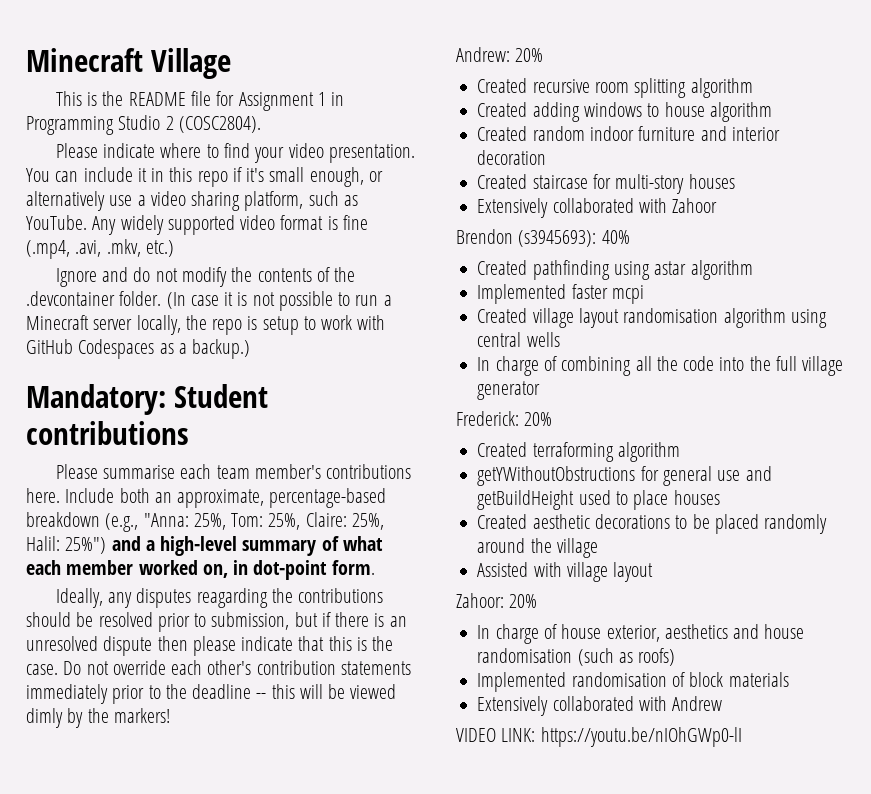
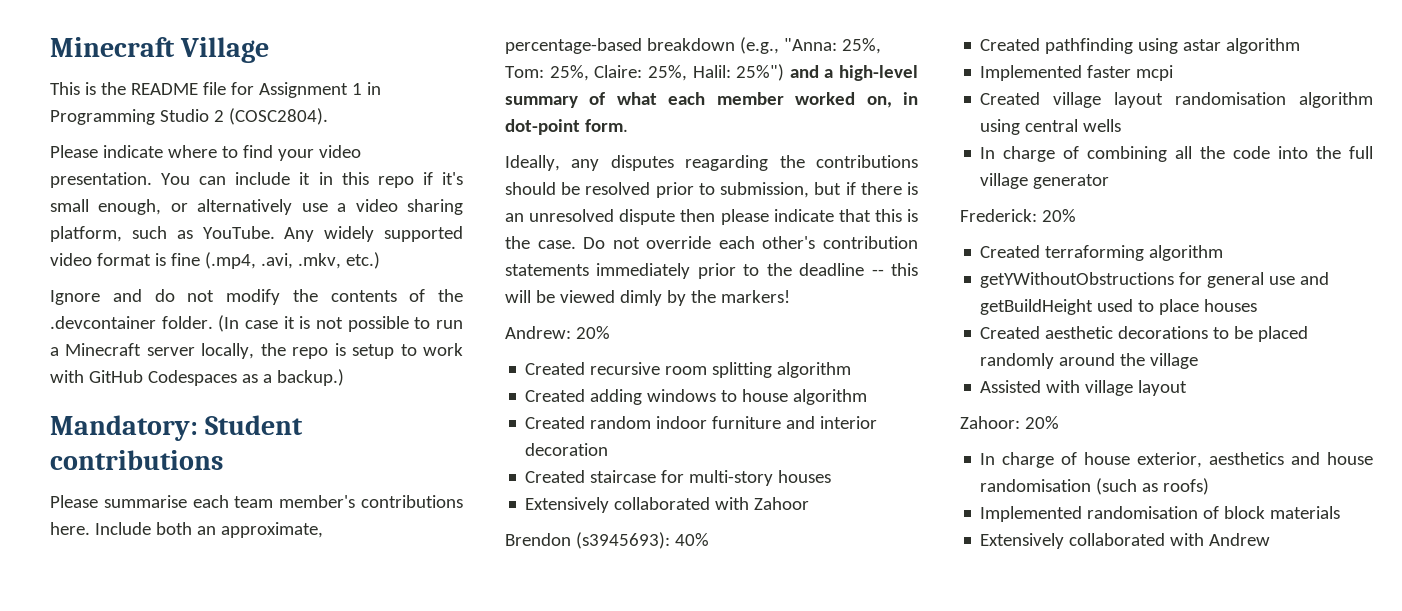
- VIDEO LINK: https://youtu.be/nIOhGWp0-lI

